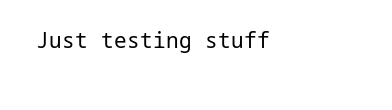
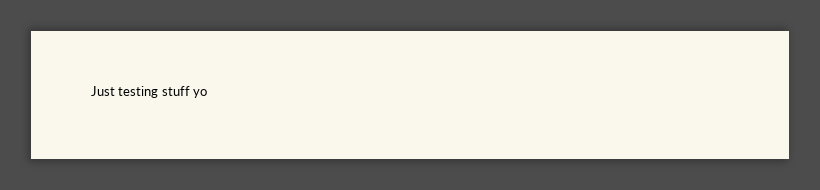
- Just testing stuff
+ Just testing stuff yo

